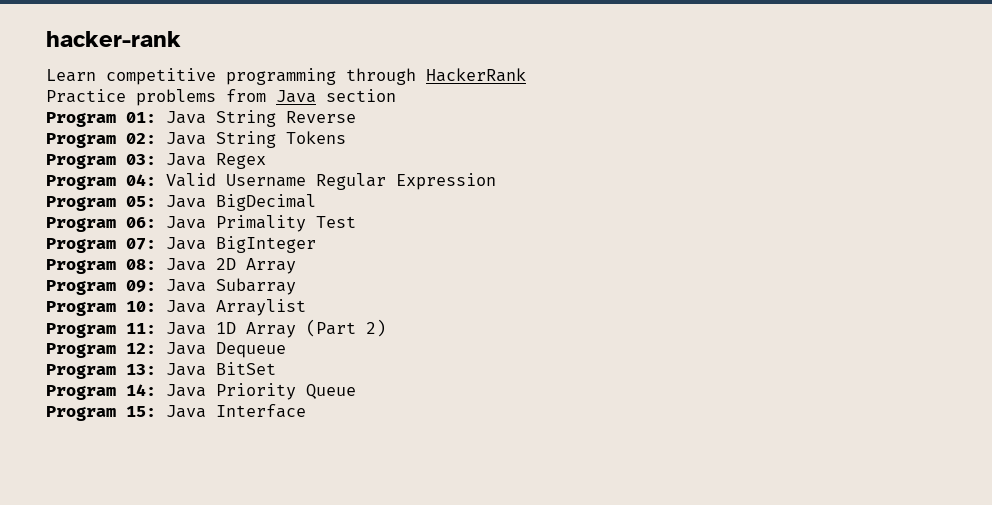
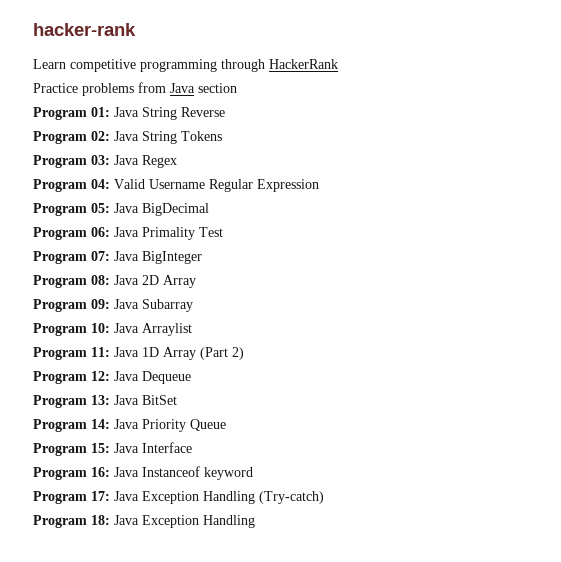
+ Program 16: Java Instanceof keyword
+ Program 17: Java Exception Handling (Try-catch)
+ Program 18: Java Exception Handling

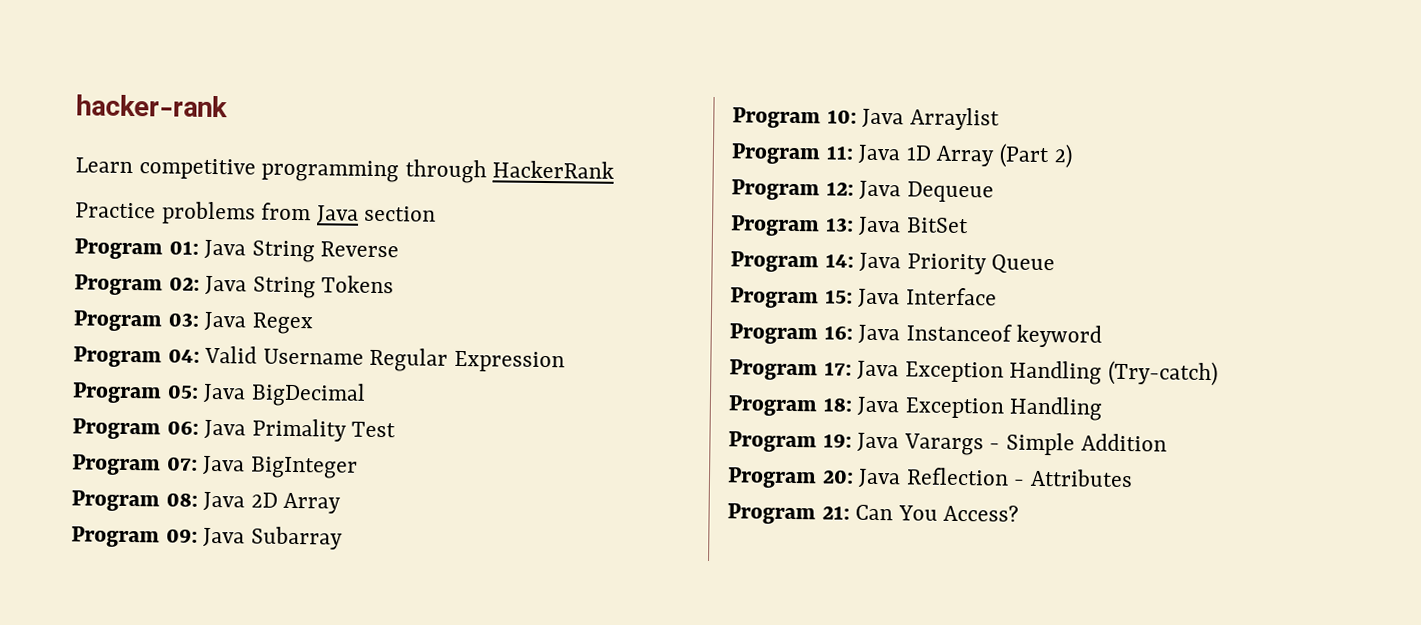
+ Program 19: Java Varargs - Simple Addition
+ Program 20: Java Reflection - Attributes
+ Program 21: Can You Access?

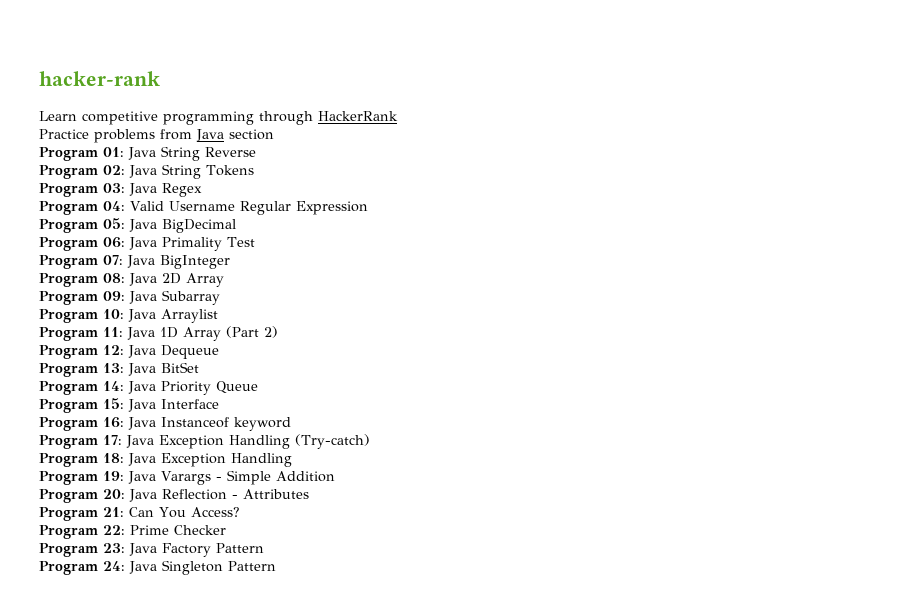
+ Program 22: Prime Checker
+ Program 23: Java Factory Pattern
+ Program 24: Java Singleton Pattern

